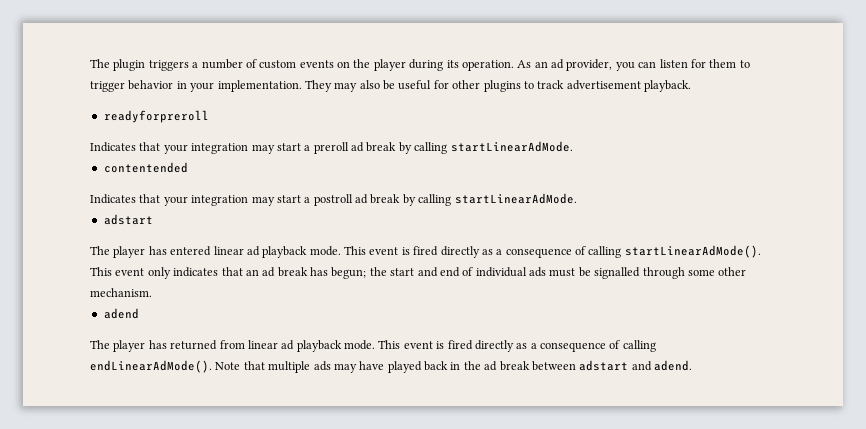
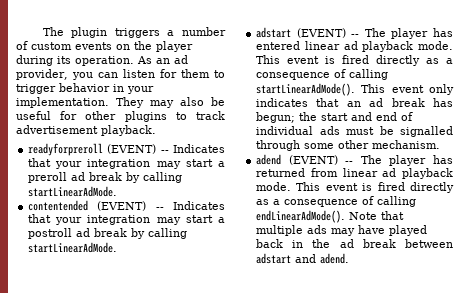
- readyforpreroll
- Indicates that your integration may start a preroll ad break by calling startLinearAdMode.
+ readyforpreroll (EVENT) -- Indicates that your integration may start a preroll ad break by calling startLinearAdMode.
- contentended
- Indicates that your integration may start a postroll ad break by calling startLinearAdMode.
- adstart
- The player has entered linear ad playback mode.
+ contentended (EVENT) -- Indicates that your integration may start a postroll ad break by calling startLinearAdMode.
+ adstart (EVENT) -- The player has entered linear ad playback mode.
- adend
- The player has returned from linear ad playback mode.
+ adend (EVENT) -- The player has returned from linear ad playback mode.

